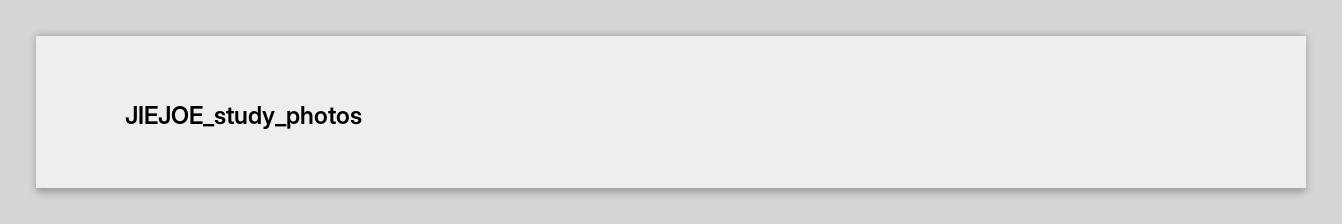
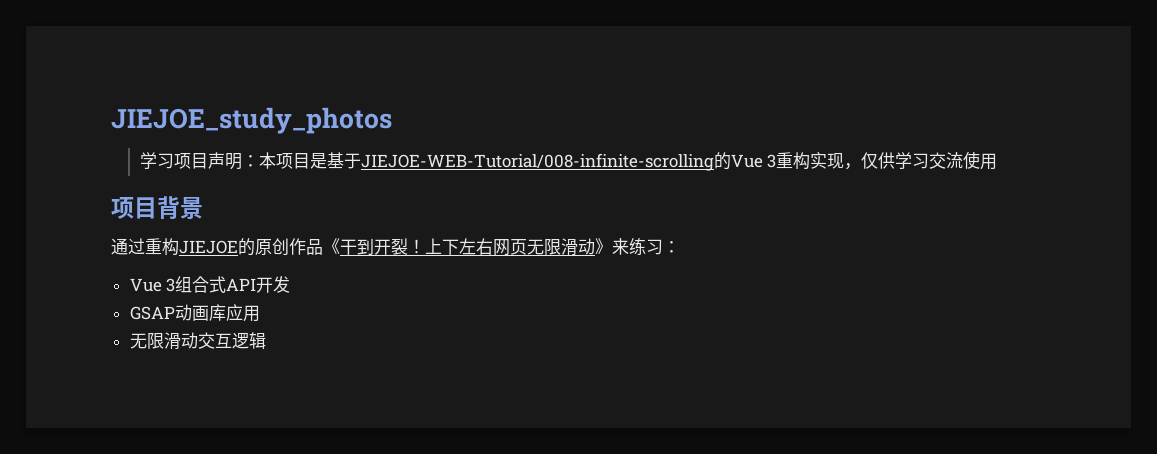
+ 学习项目声明：本项目是基于JIEJOE-WEB-Tutorial/008-infinite-scrolling的Vue 3重构实现，仅供学习交流使用
+ 项目背景
+ 通过重构JIEJOE的原创作品《干到开裂！上下左右网页无限滑动》来练习：
+ Vue 3组合式API开发
+ GSAP动画库应用
+ 无限滑动交互逻辑

